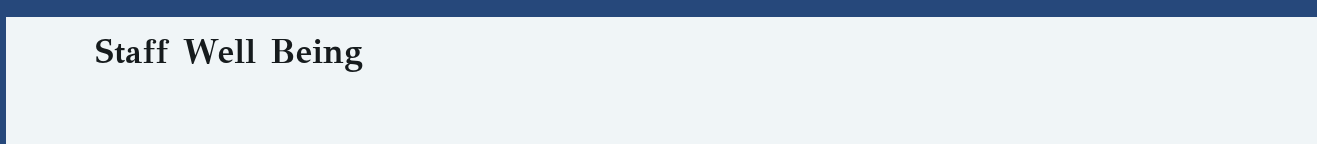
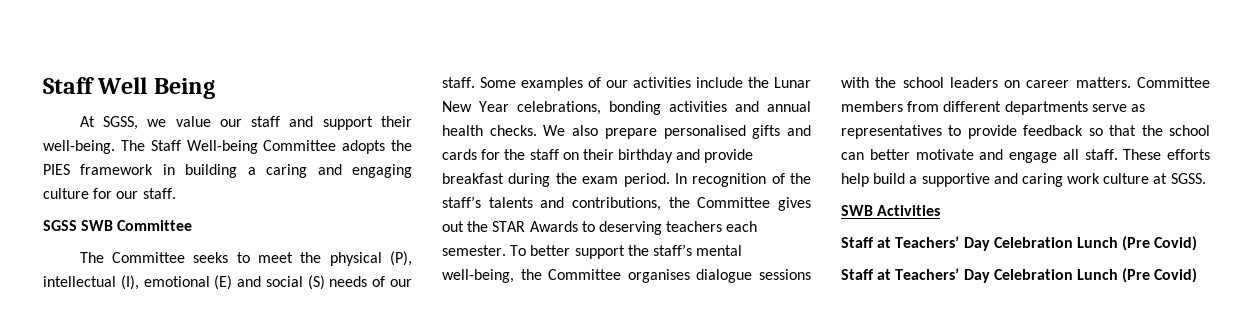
+ At SGSS, we value our staff and support their well-being. The Staff Well-being Committee adopts the PIES framework in building a caring and engaging culture for our staff.
+ SGSS SWB Committee
+ The Committee seeks to meet the physical (P), intellectual (I), emotional (E) and social (S) needs of our staff. Some examples of our activities include the Lunar New Year celebrations, bonding activities and annual health checks. We also prepare personalised gifts and cards for the staff on their birthday and provide breakfast during the exam period. In recognition of the staff’s talents and contributions, the Committee gives out the STAR Awards to deserving teachers each semester. To better support the staff’s mental well-being, the Committee organises dialogue sessions with the school leaders on career matters. Committee members from different departments serve as representatives to provide feedback so that the school can better motivate and engage all staff. These efforts help build a supportive and caring work culture at SGSS.
+ SWB Activities
+ Staff at Teachers’ Day Celebration Lunch (Pre Covid)
+ Staff at Teachers’ Day Celebration Lunch (Pre Covid)

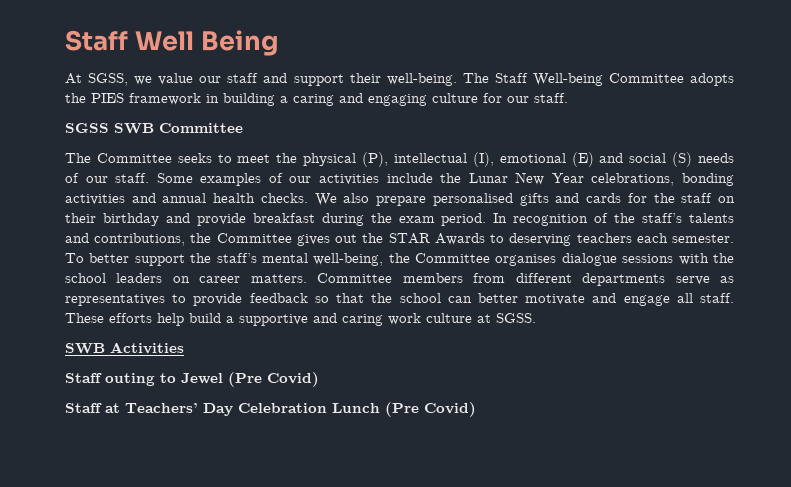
  SWB Activities
- Staff at Teachers’ Day Celebration Lunch (Pre Covid)
+ Staff outing to Jewel (Pre Covid)

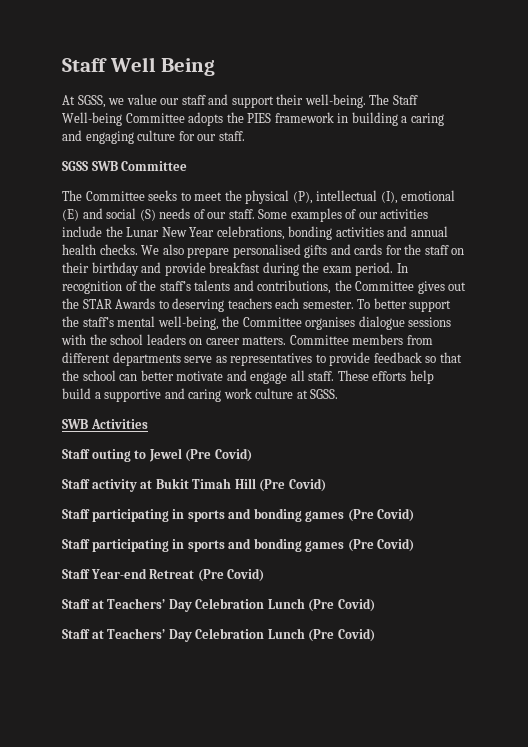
+ Staff activity at Bukit Timah Hill (Pre Covid)
+ Staff participating in sports and bonding games (Pre Covid)
+ Staff participating in sports and bonding games (Pre Covid)
+ Staff Year-end Retreat (Pre Covid)
+ Staff at Teachers’ Day Celebration Lunch (Pre Covid)

